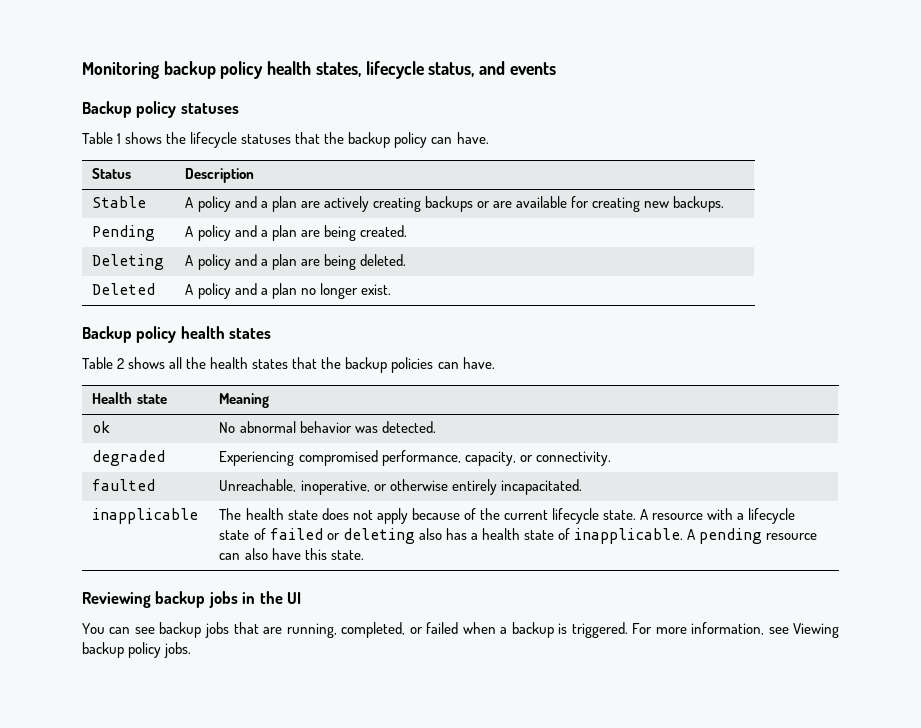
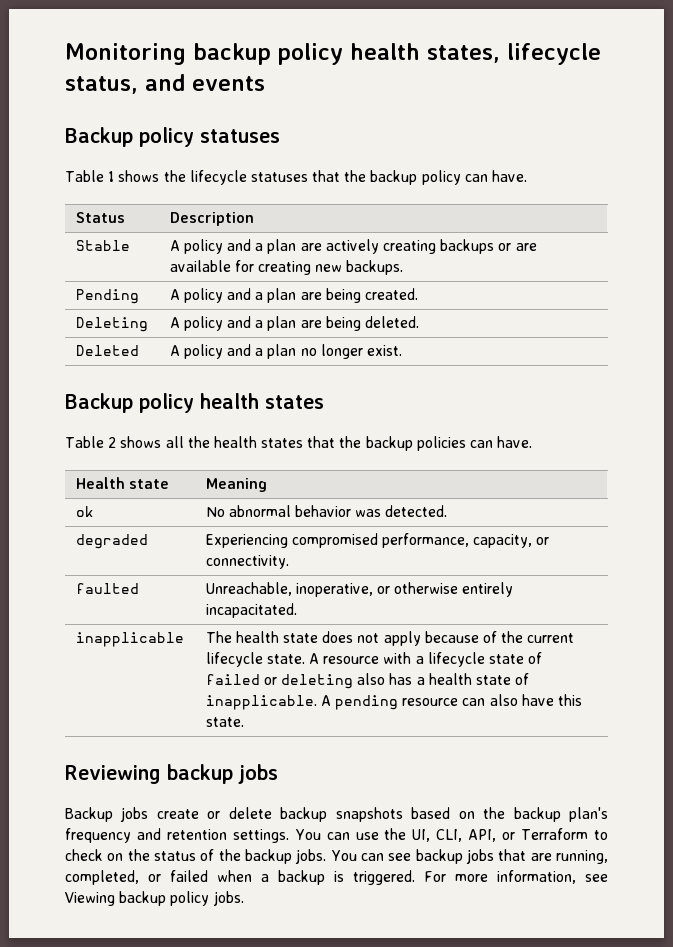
- Reviewing backup jobs in the UI
- You can see backup jobs that are running, completed, or failed when a backup is triggered.
+ Reviewing backup jobs
+ Backup jobs create or delete backup snapshots based on the backup plan's frequency and retention settings. You can use the UI, CLI, API, or Terraform to check on the status of the backup jobs. You can see backup jobs that are running, completed, or failed when a backup is triggered.

